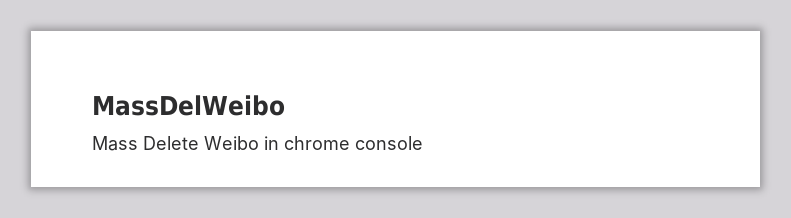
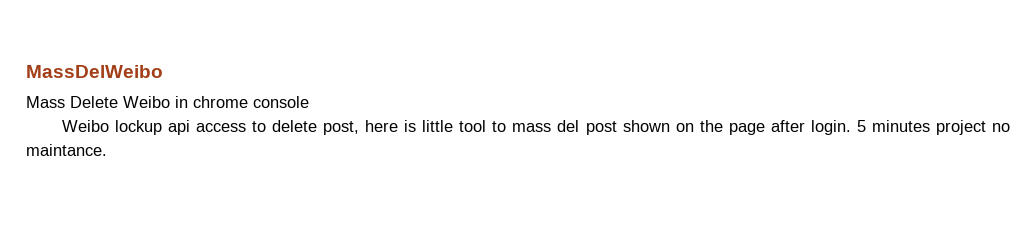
+ Weibo lockup api access to delete post, here is little tool to mass del post shown on the page after login. 5 minutes project no maintance.

